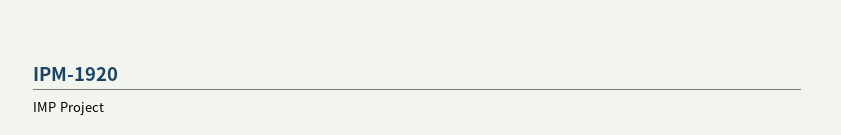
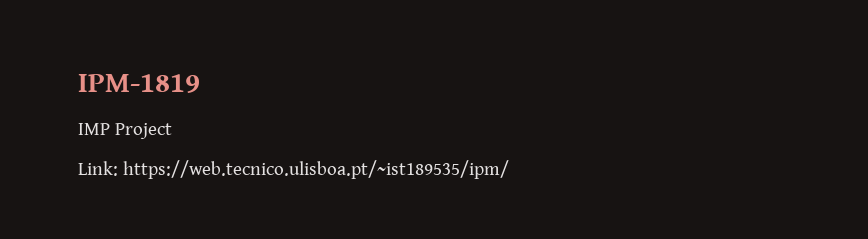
- IPM-1920
+ IPM-1819
+ Link: https://web.tecnico.ulisboa.pt/~ist189535/ipm/

